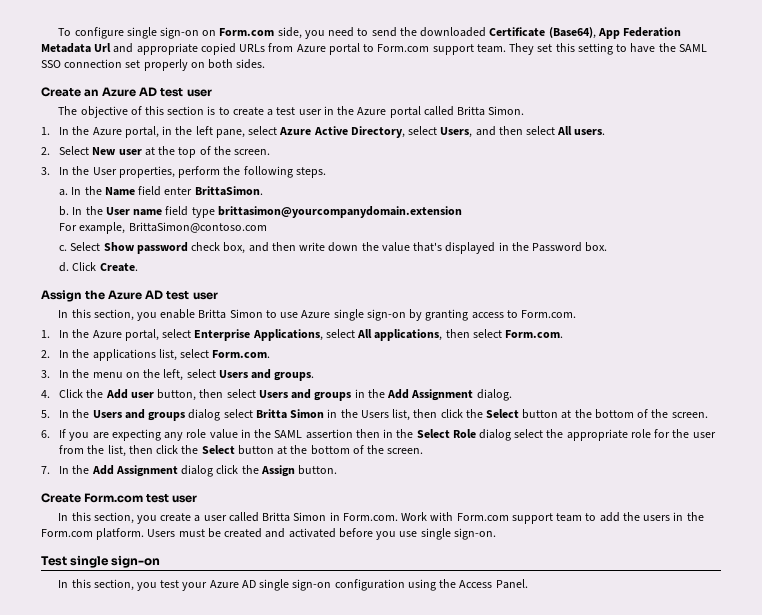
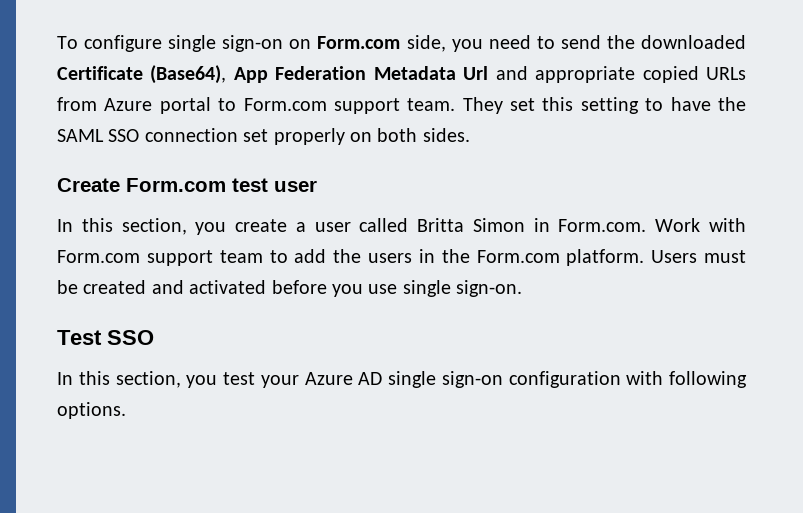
- Create an Azure AD test user
- The objective of this section is to create a test user in the Azure portal called Britta Simon.
- 1. In the Azure portal, in the left pane, select Azure Active Directory, select Users, and then select All users.
- 2. Select New user at the top of the screen.
- 3. In the User properties, perform the following steps.
- a. In the Name field enter BrittaSimon.
- b. In the User name field type brittasimon@yourcompanydomain.extension
- For example, BrittaSimon@contoso.com
- c. Select Show password check box, and then write down the value that's displayed in the Password box.
- d. Click Create.
- Assign the Azure AD test user
- In this section, you enable Britta Simon to use Azure single sign-on by granting access to Form.com.
- 1. In the Azure portal, select Enterprise Applications, select All applications, then select Form.com.
- 2. In the applications list, select Form.com.
- 3. In the menu on the left, select Users and groups.
- 4. Click the Add user button, then select Users and groups in the Add Assignment dialog.
- 5. In the Users and groups dialog select Britta Simon in the Users list, then click the Select button at the bottom of the screen.
- 6. If you are expecting any role value in the SAML assertion then in the Select Role dialog select the appropriate role for the user from the list, then click the Select button at the bottom of the screen.
- 7. In the Add Assignment dialog click the Assign button.
- Test single sign-on
+ Test SSO
- In this section, you test your Azure AD single sign-on configuration using the Access Panel.
+ In this section, you test your Azure AD single sign-on configuration with following options.

